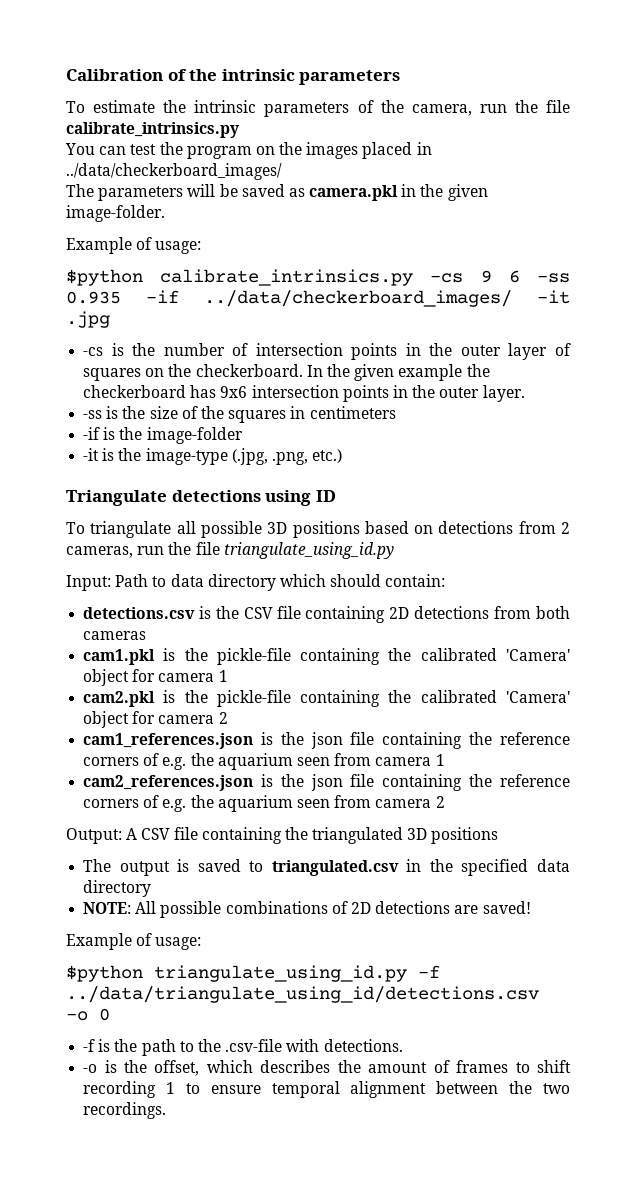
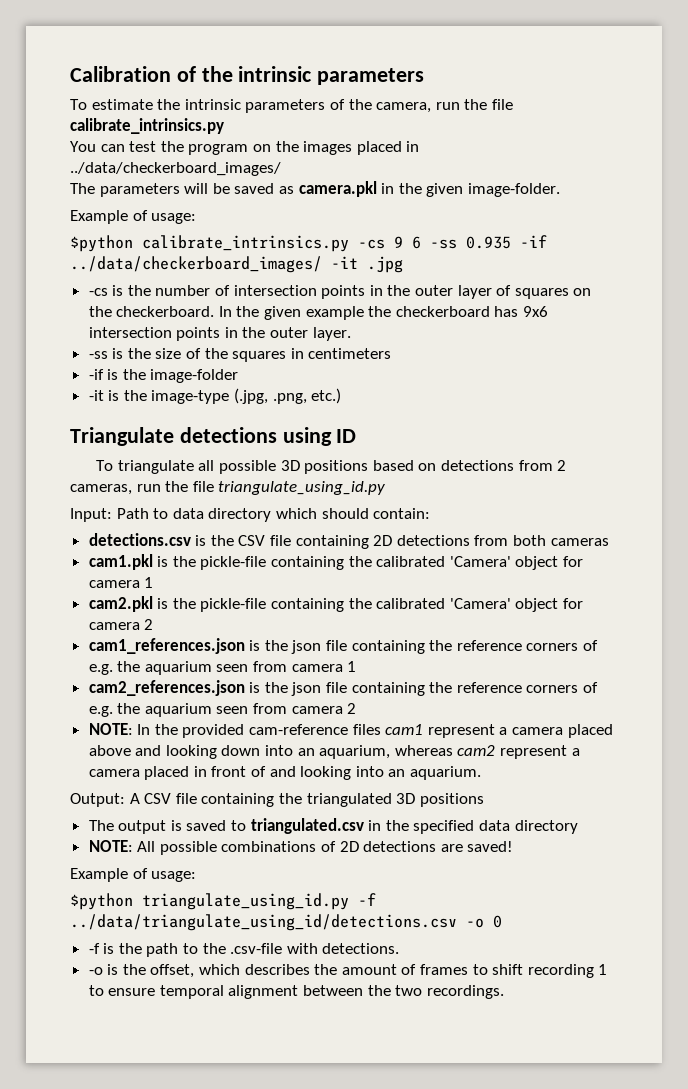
+ NOTE: In the provided cam-reference files cam1 represent a camera placed above and looking down into an aquarium, whereas cam2 represent a camera placed in front of and looking into an aquarium.

